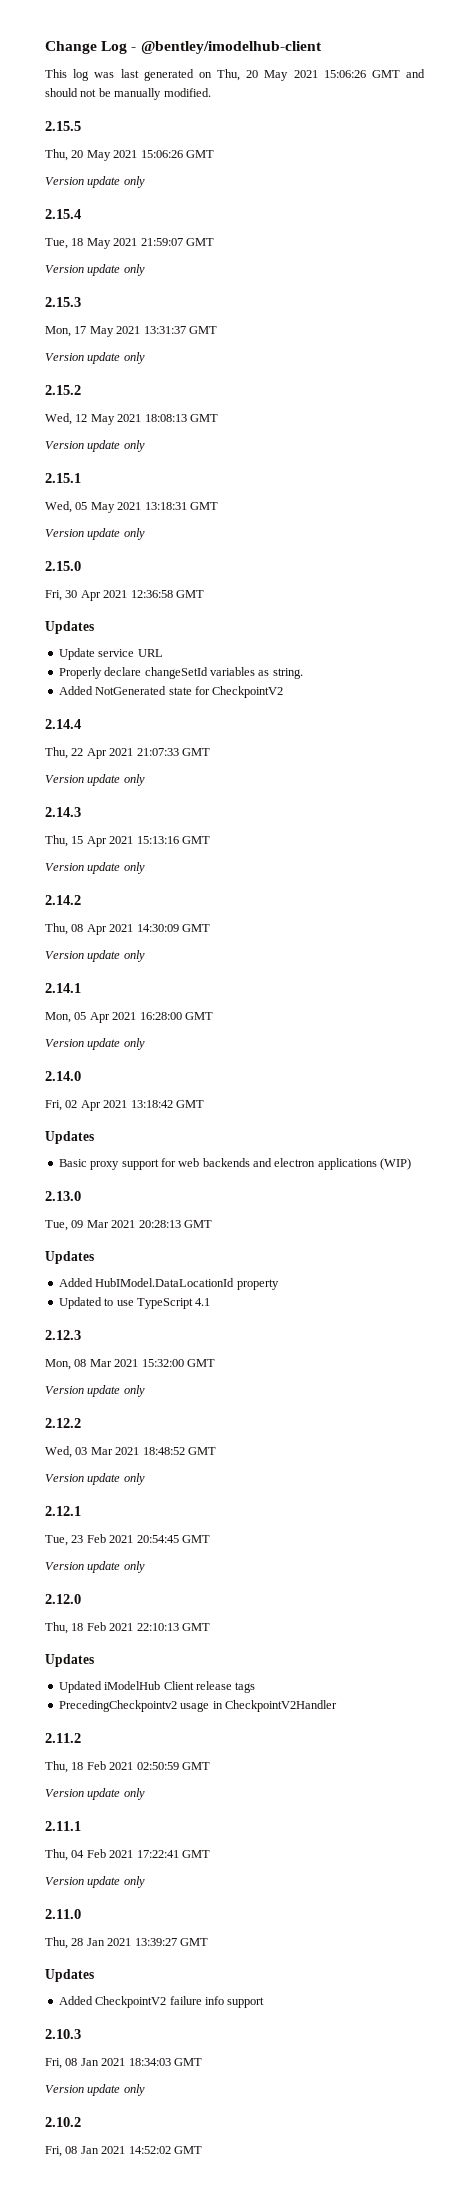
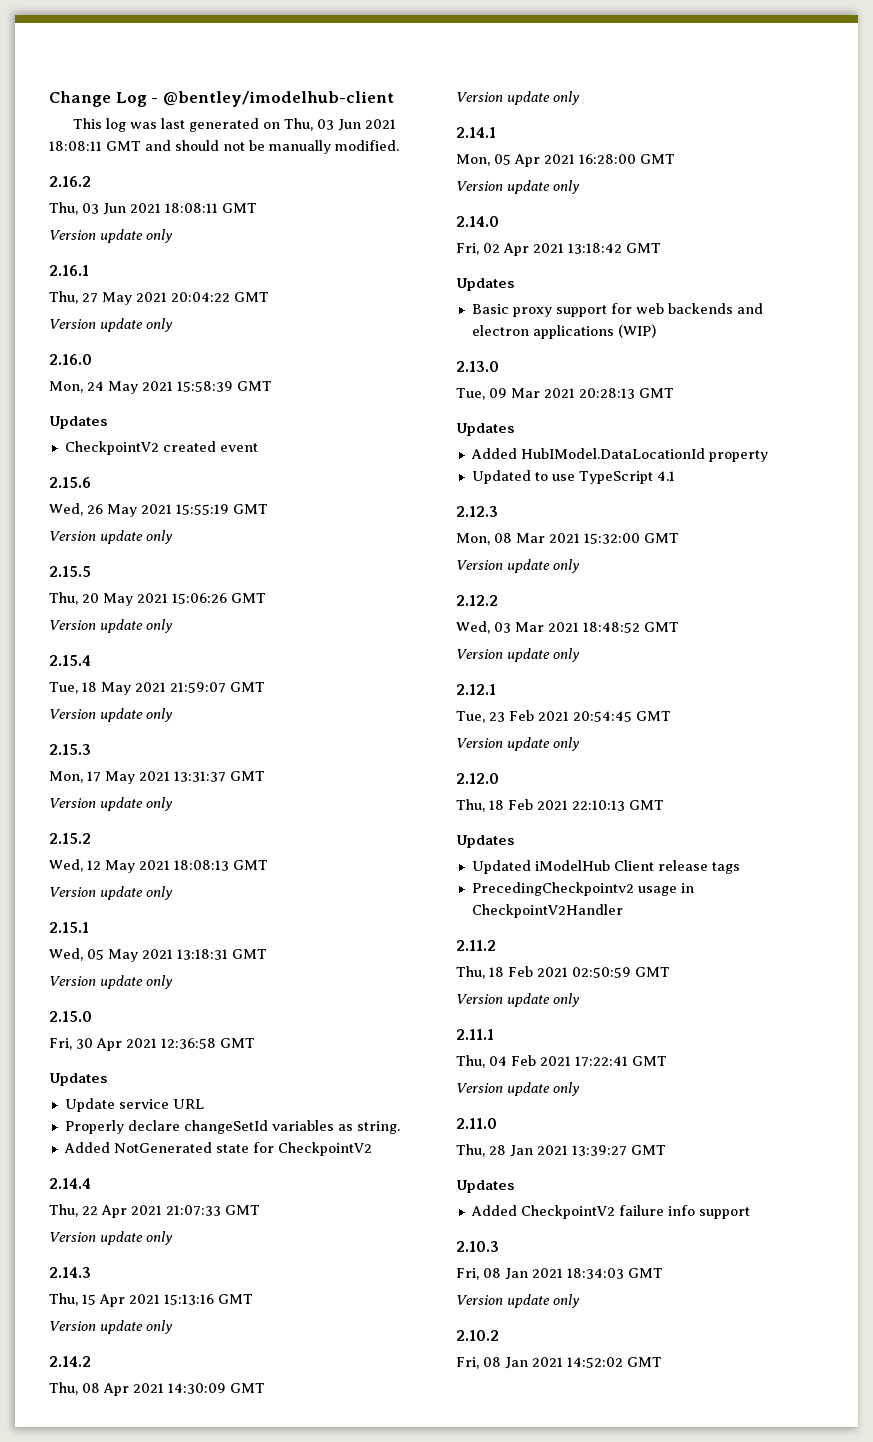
- This log was last generated on Thu, 20 May 2021 15:06:26 GMT and should not be manually modified.
+ This log was last generated on Thu, 03 Jun 2021 18:08:11 GMT and should not be manually modified.
+ 2.16.2
+ Thu, 03 Jun 2021 18:08:11 GMT
+ Version update only
+ 2.16.1
+ Thu, 27 May 2021 20:04:22 GMT
+ Version update only
+ 2.16.0
+ Mon, 24 May 2021 15:58:39 GMT
+ Updates
+ CheckpointV2 created event
+ 2.15.6
+ Wed, 26 May 2021 15:55:19 GMT
+ Version update only

